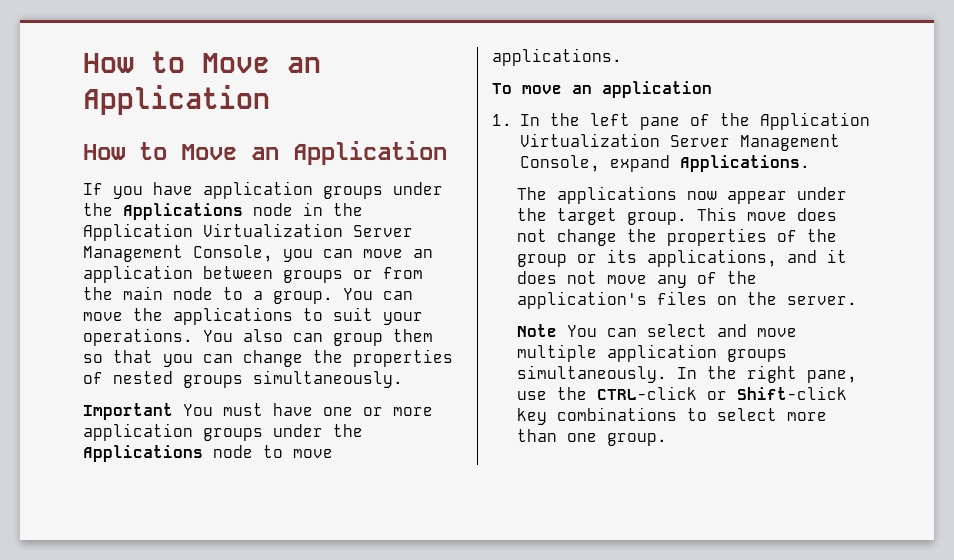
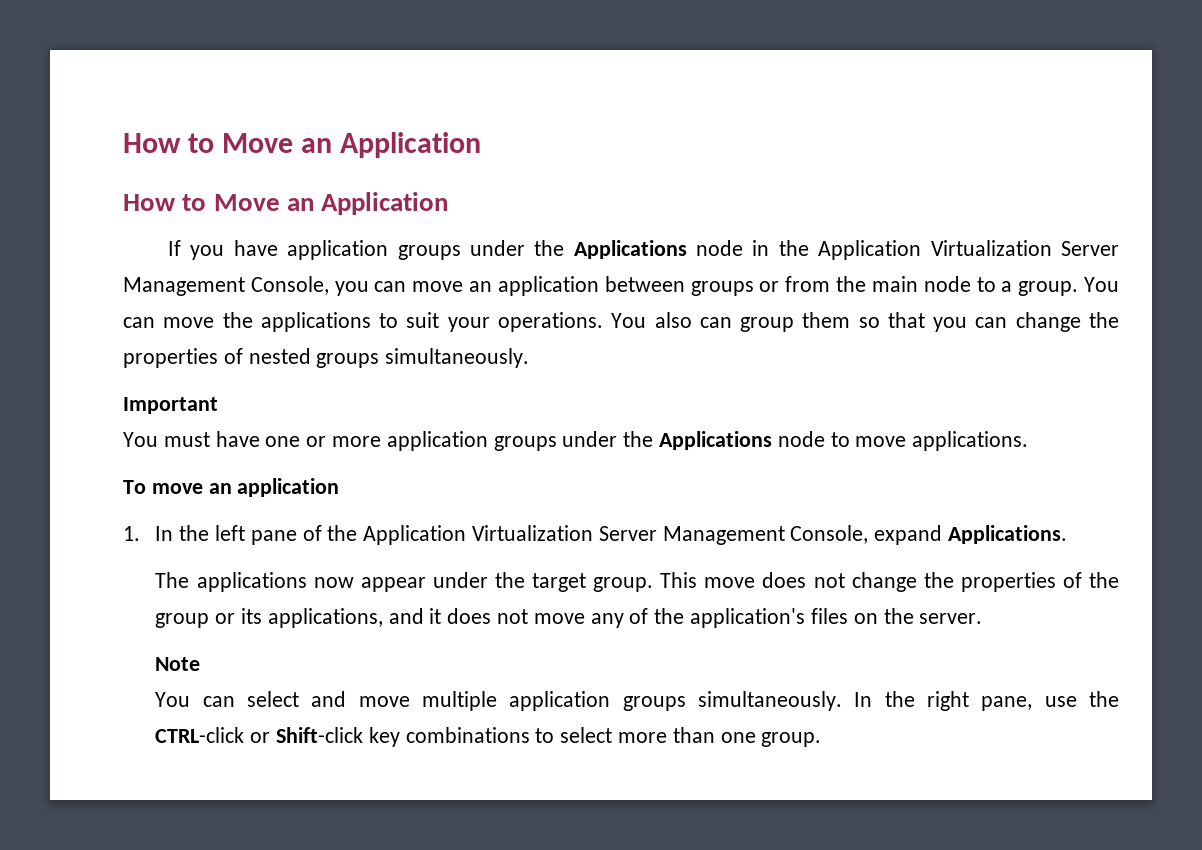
- Important You must have one or more application groups under the Applications node to move applications.
+ Important
+ You must have one or more application groups under the Applications node to move applications.
- Note You can select and move multiple application groups simultaneously.
+ Note
+ You can select and move multiple application groups simultaneously.

